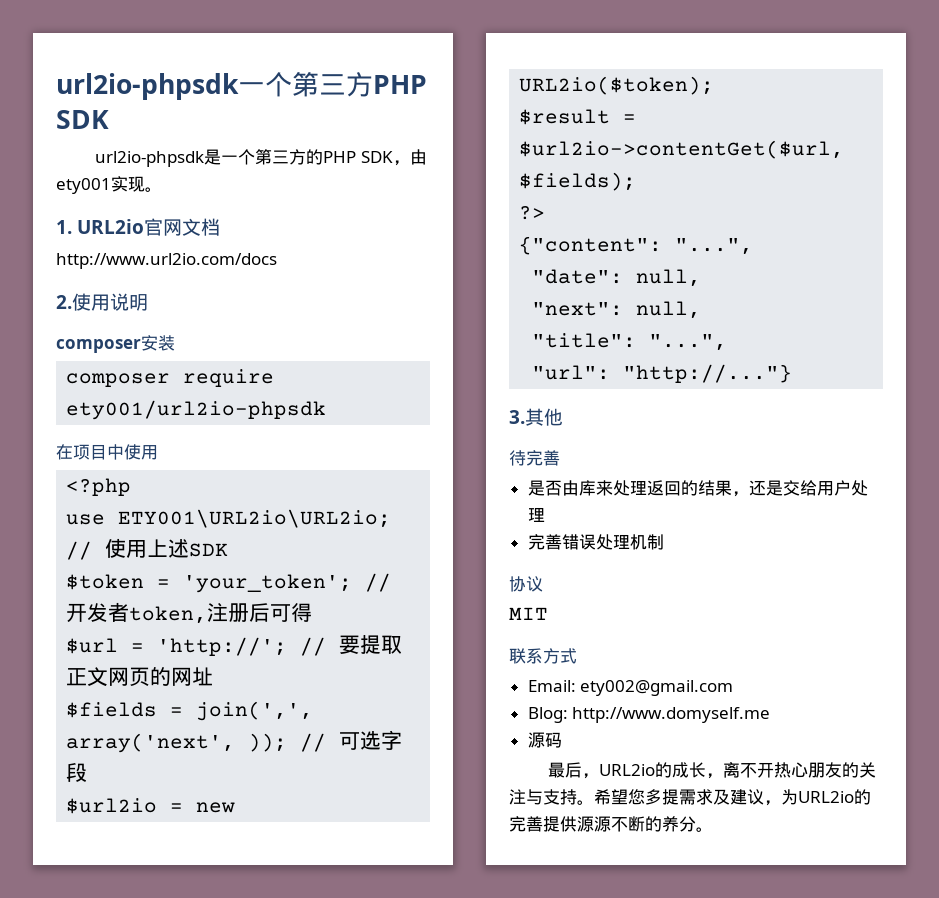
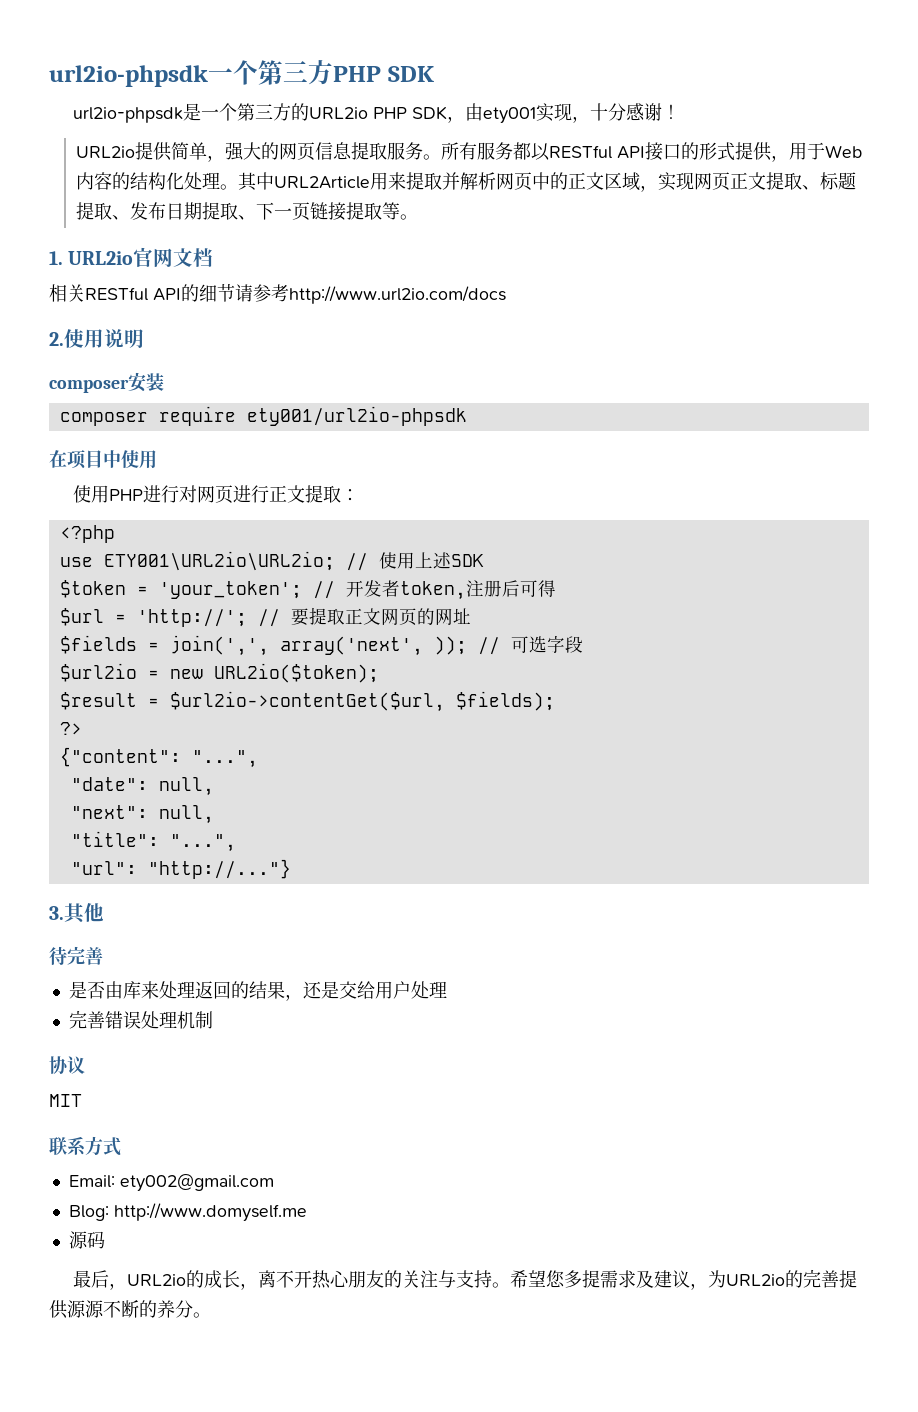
- url2io-phpsdk是一个第三方的PHP SDK，由ety001实现。
+ url2io-phpsdk是一个第三方的URL2io PHP SDK，由ety001实现，十分感谢！
+ URL2io提供简单，强大的网页信息提取服务。所有服务都以RESTful API接口的形式提供，用于Web内容的结构化处理。其中URL2Article用来提取并解析网页中的正文区域，实现网页正文提取、标题提取、发布日期提取、下一页链接提取等。
- http://www.url2io.com/docs
+ 相关RESTful API的细节请参考http://www.url2io.com/docs
+ 使用PHP进行对网页进行正文提取：

